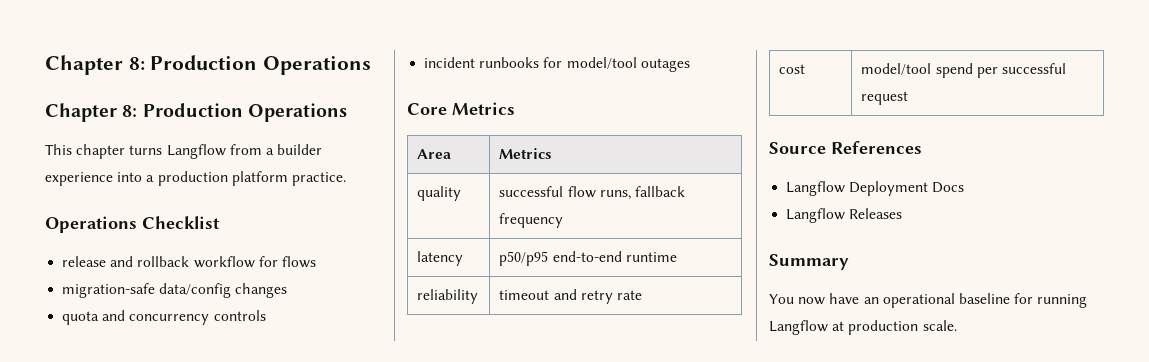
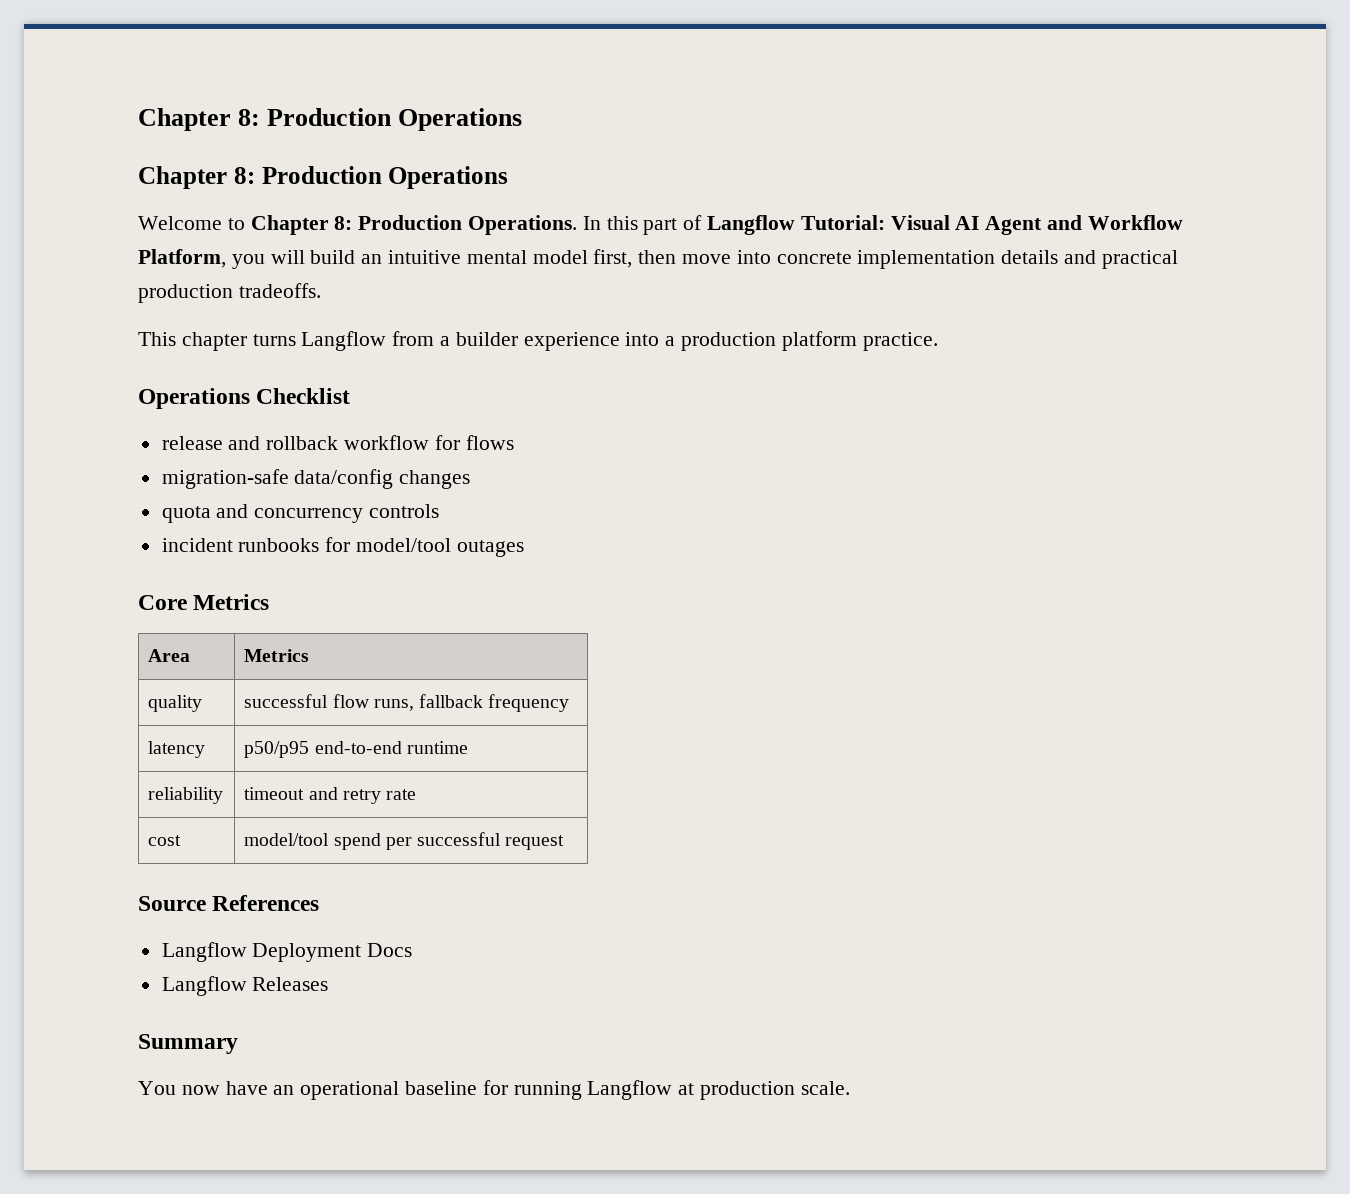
+ Welcome to Chapter 8: Production Operations. In this part of Langflow Tutorial: Visual AI Agent and Workflow Platform, you will build an intuitive mental model first, then move into concrete implementation details and practical production tradeoffs.

